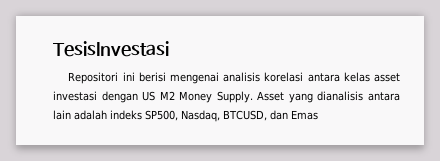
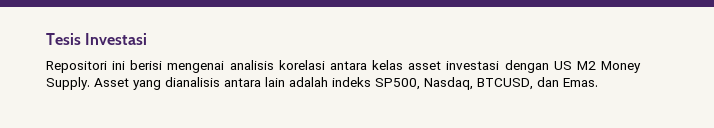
- TesisInvestasi
+ Tesis Investasi
- Asset yang dianalisis antara lain adalah indeks SP500, Nasdaq, BTCUSD, dan Emas
+ Asset yang dianalisis antara lain adalah indeks SP500, Nasdaq, BTCUSD, dan Emas.

